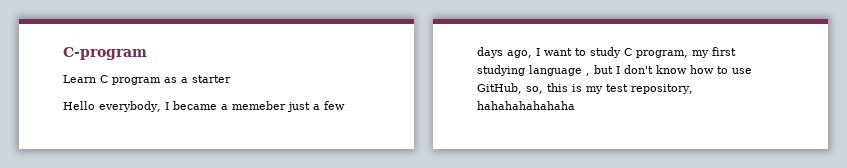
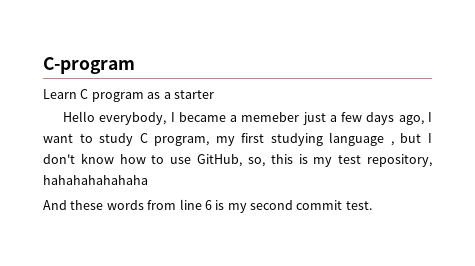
+ And these words from line 6 is my second commit test.

